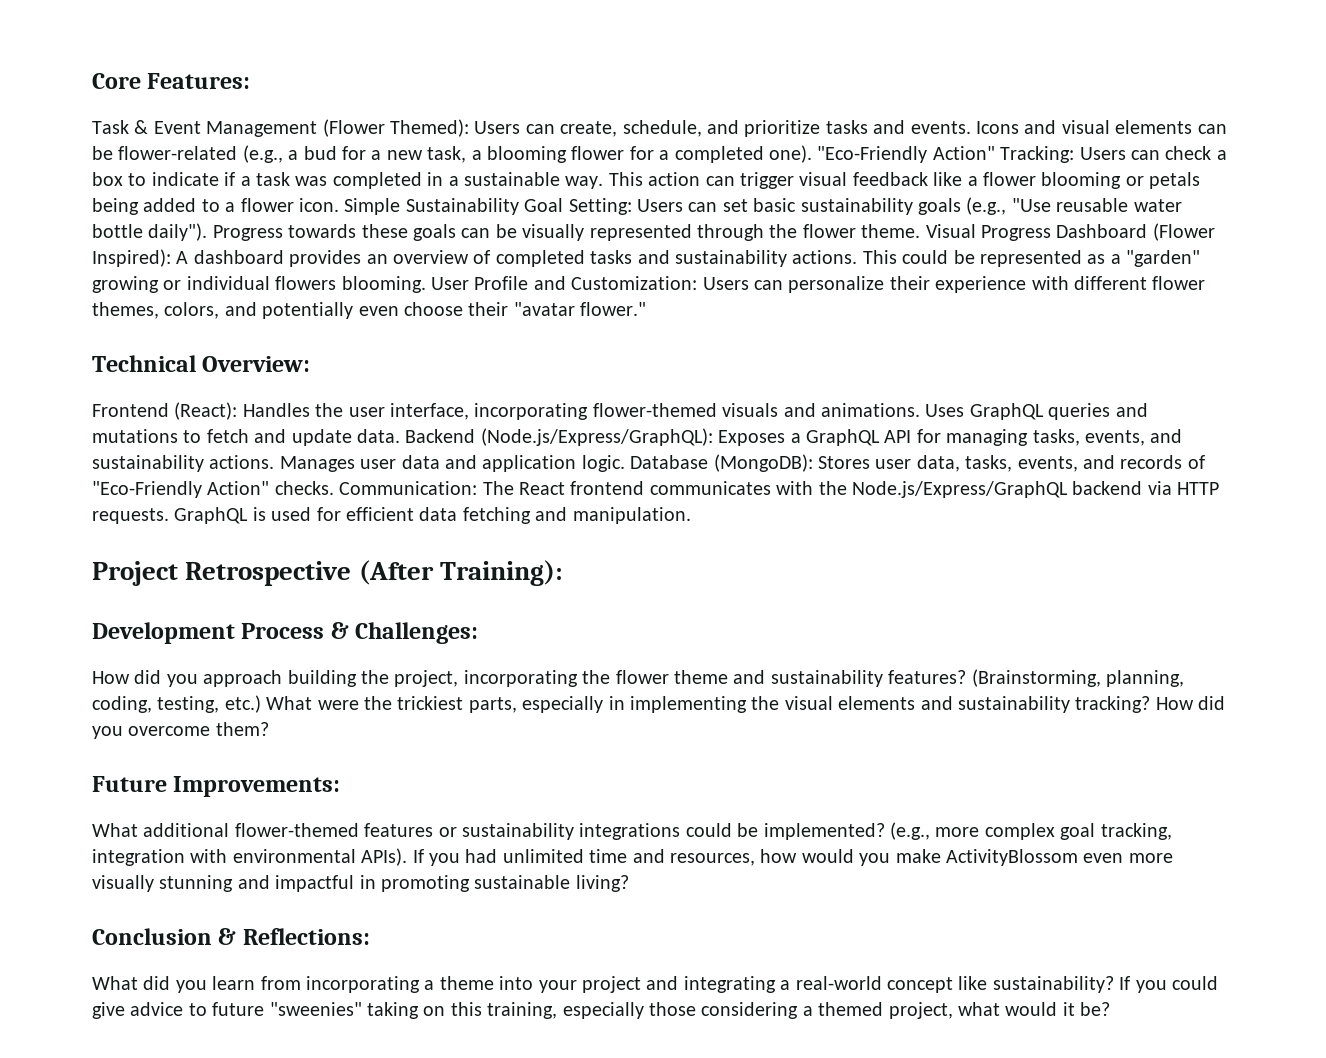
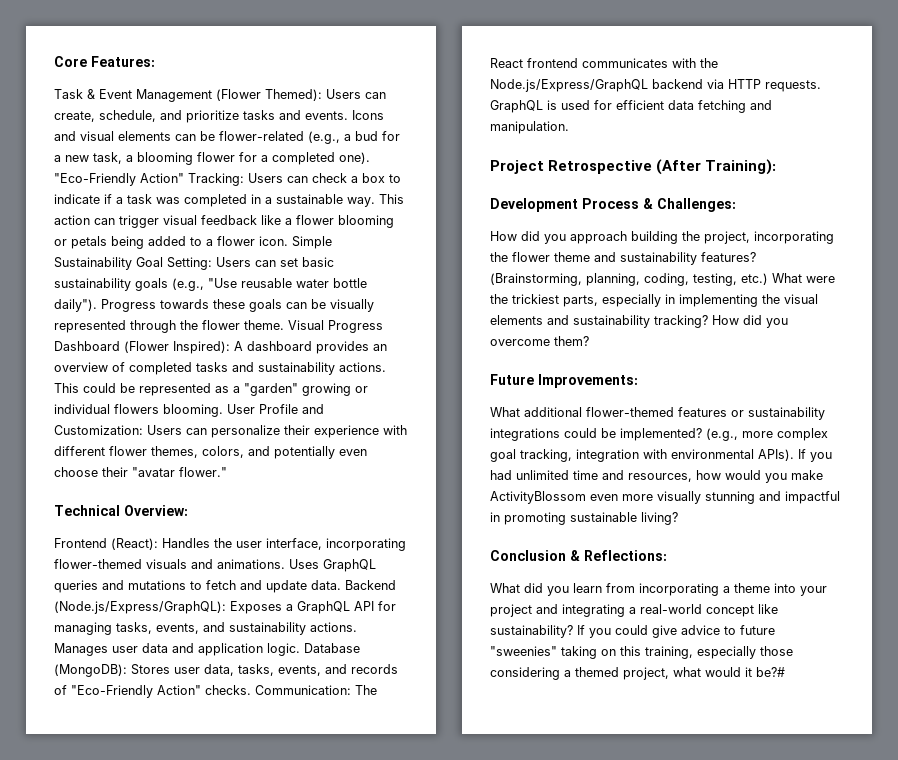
- If you could give advice to future "sweenies" taking on this training, especially those considering a themed project, what would it be?
+ If you could give advice to future "sweenies" taking on this training, especially those considering a themed project, what would it be?#

